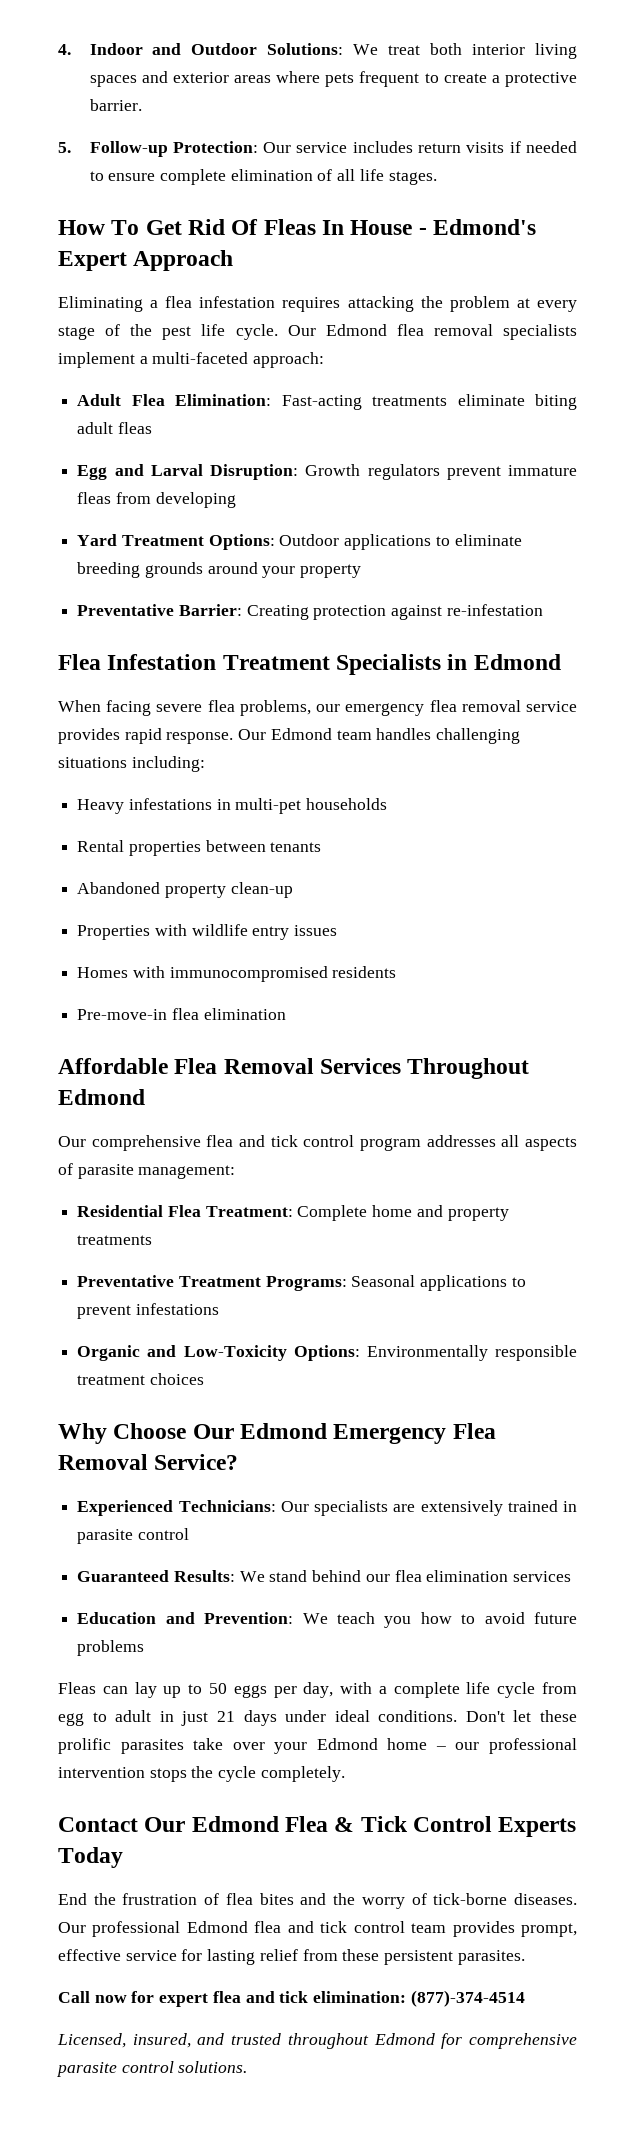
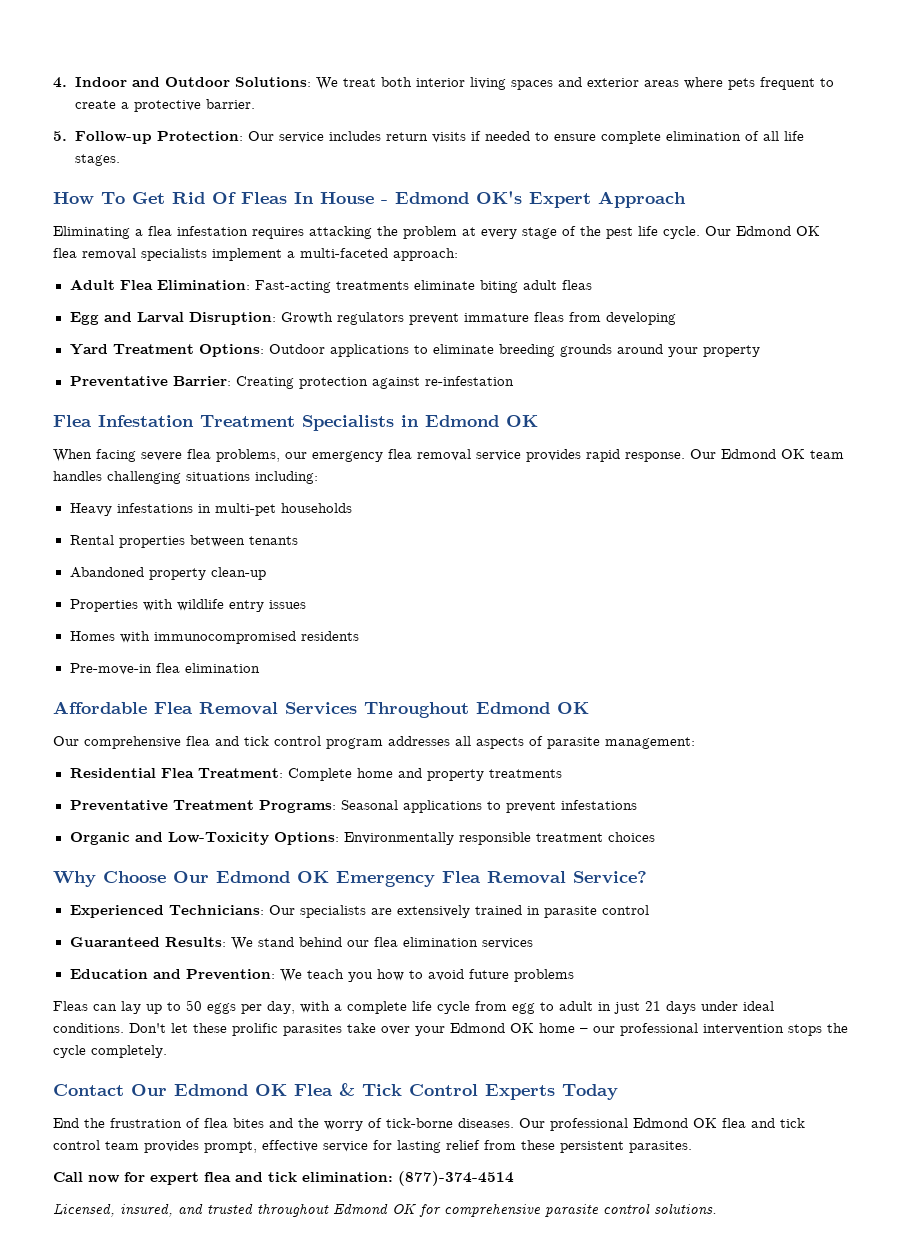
- How To Get Rid Of Fleas In House - Edmond's Expert Approach
+ How To Get Rid Of Fleas In House - Edmond OK's Expert Approach
- Our Edmond flea removal specialists implement a multi-faceted approach:
+ Our Edmond OK flea removal specialists implement a multi-faceted approach:
- Flea Infestation Treatment Specialists in Edmond
+ Flea Infestation Treatment Specialists in Edmond OK
- Our Edmond team handles challenging situations including:
+ Our Edmond OK team handles challenging situations including:
- Affordable Flea Removal Services Throughout Edmond
+ Affordable Flea Removal Services Throughout Edmond OK
- Why Choose Our Edmond Emergency Flea Removal Service?
+ Why Choose Our Edmond OK Emergency Flea Removal Service?
- Don't let these prolific parasites take over your Edmond home – our professional intervention stops the cycle completely.
+ Don't let these prolific parasites take over your Edmond OK home – our professional intervention stops the cycle completely.
- Contact Our Edmond Flea & Tick Control Experts Today
+ Contact Our Edmond OK Flea & Tick Control Experts Today
- Our professional Edmond flea and tick control team provides prompt, effective service for lasting relief from these persistent parasites.
+ Our professional Edmond OK flea and tick control team provides prompt, effective service for lasting relief from these persistent parasites.
- Licensed, insured, and trusted throughout Edmond for comprehensive parasite control solutions.
+ Licensed, insured, and trusted throughout Edmond OK for comprehensive parasite control solutions.

